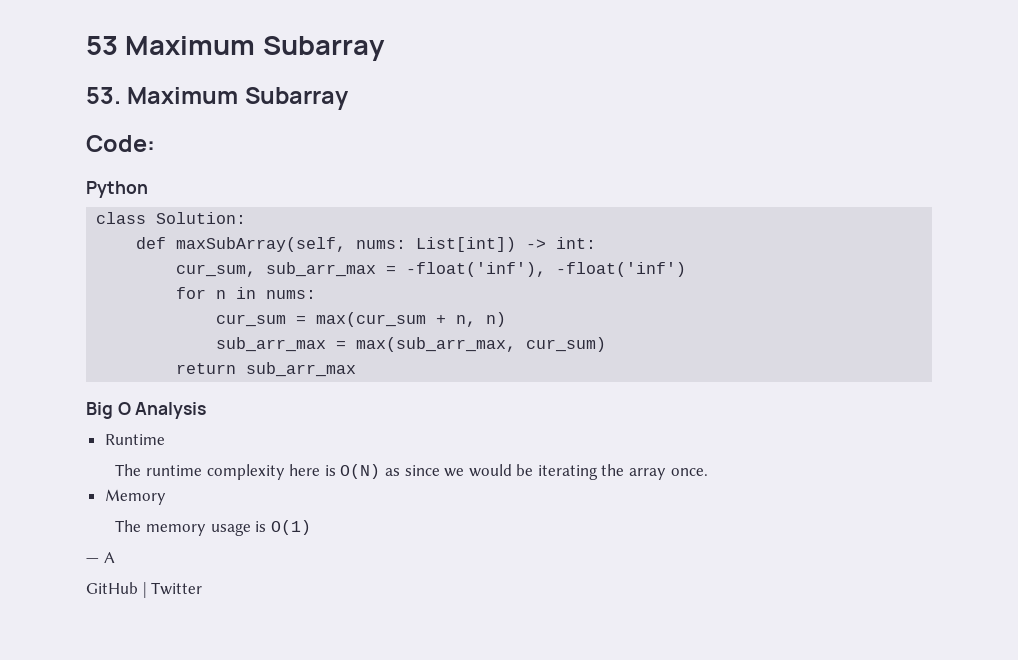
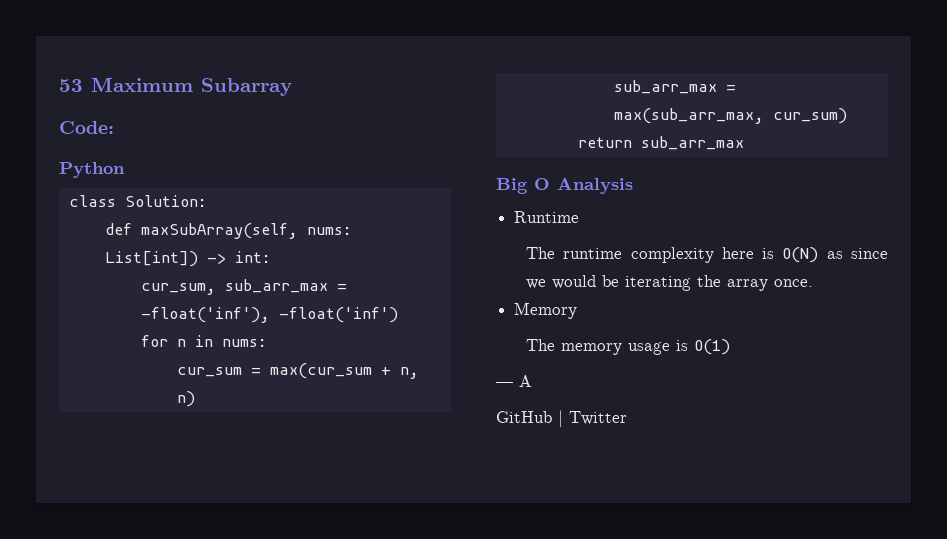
- 53. Maximum Subarray

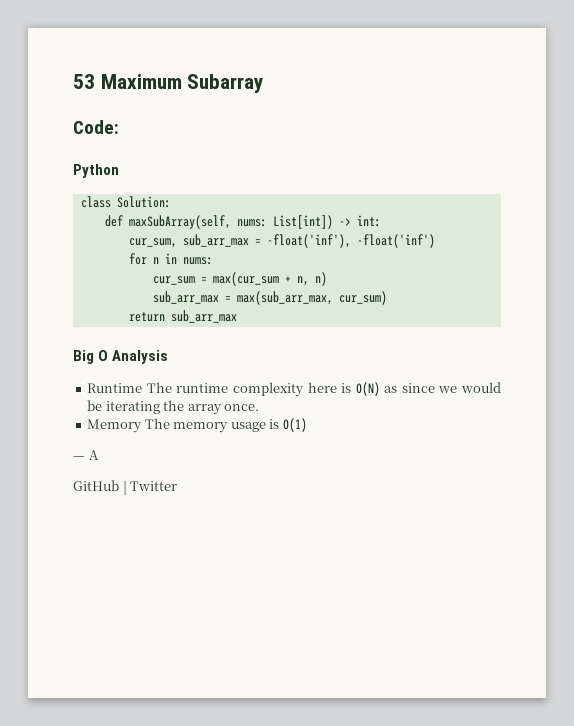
- Runtime
- The runtime complexity here is O(N) as since we would be iterating the array once.
+ Runtime The runtime complexity here is O(N) as since we would be iterating the array once.
- Memory
- The memory usage is O(1)
+ Memory The memory usage is O(1)

